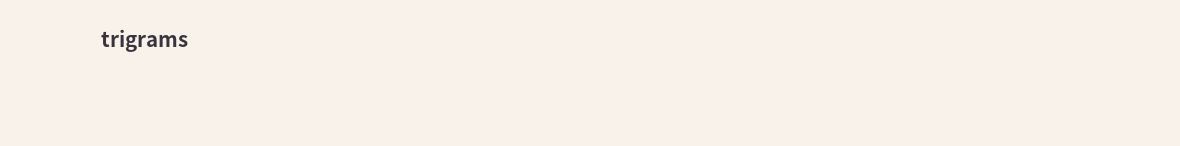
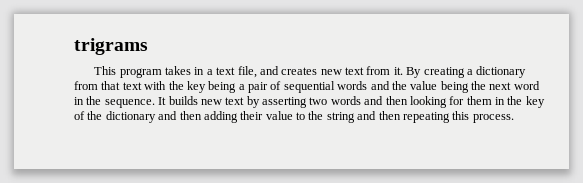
+ This program takes in a text file, and creates new text from it. By creating a dictionary from that text with the key being a pair of sequential words and the value being the next word in the sequence. It builds new text by asserting two words and then looking for them in the key of the dictionary and then adding their value to the string and then repeating this process.

